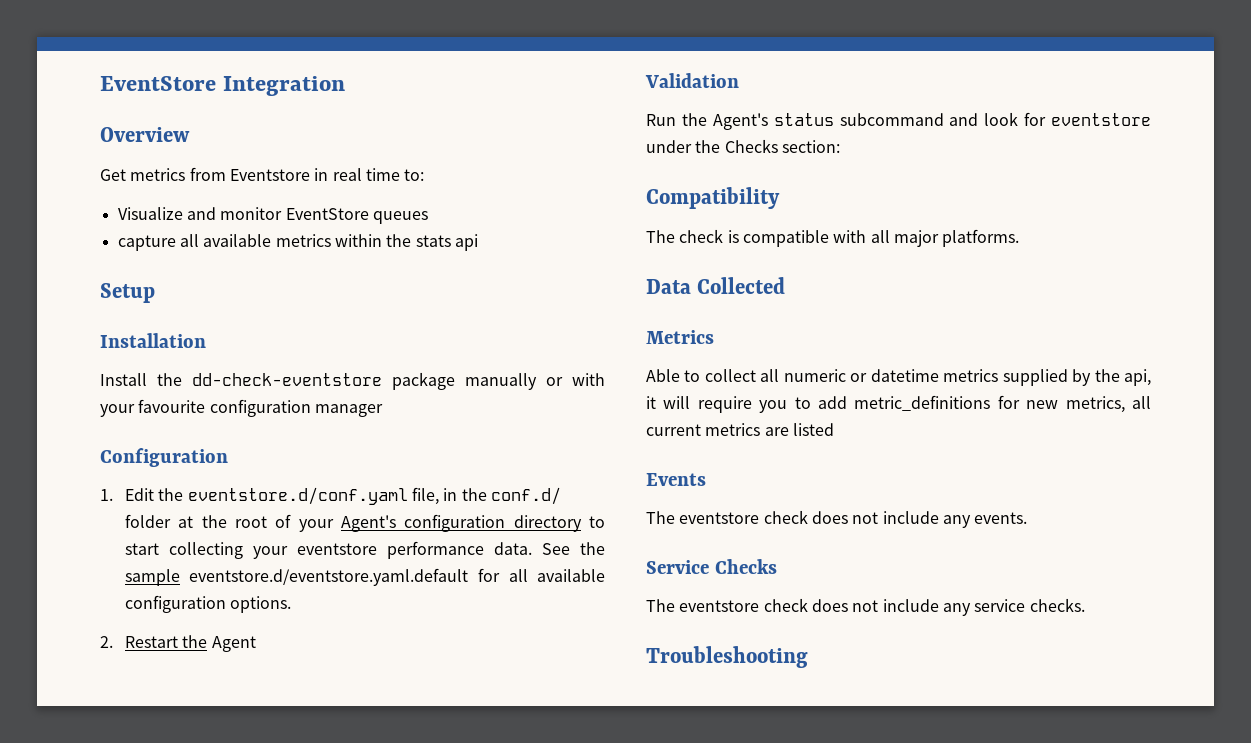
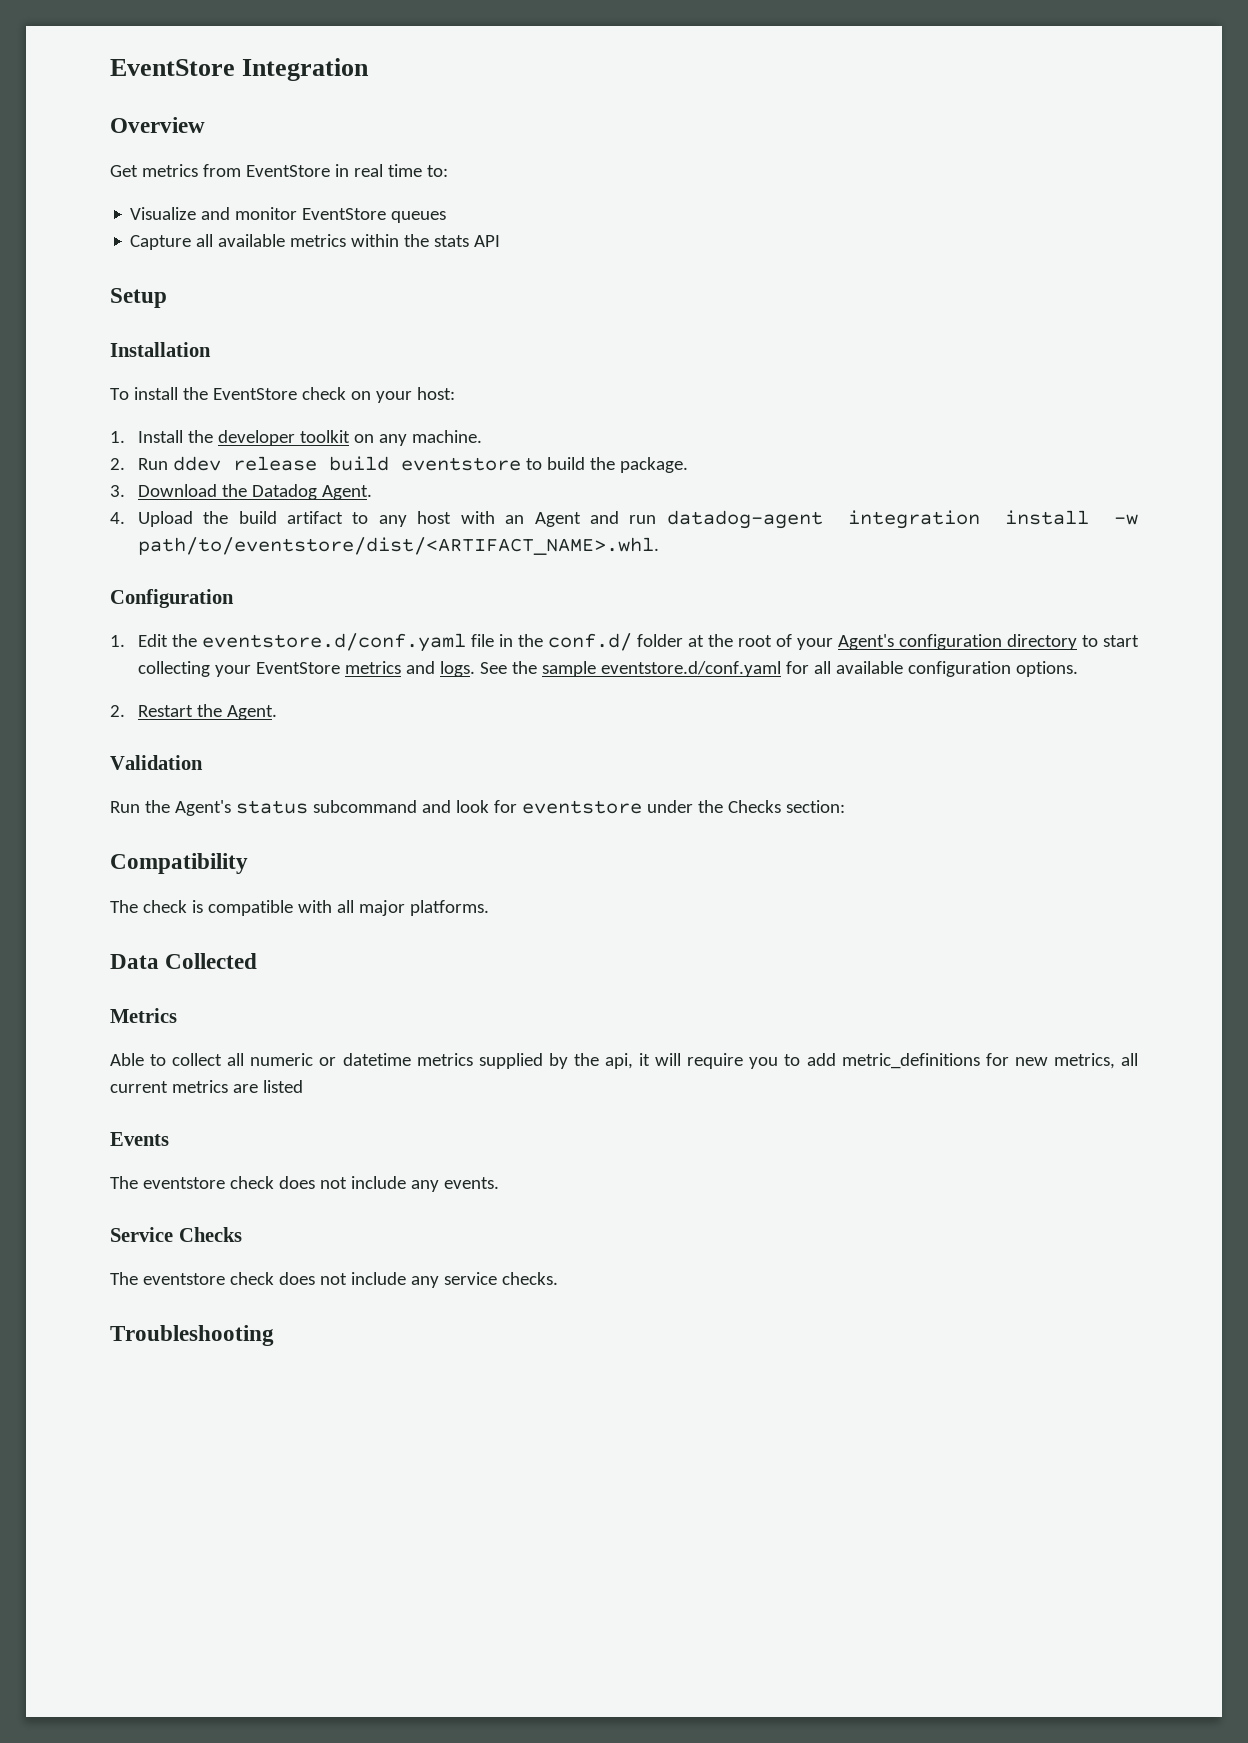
- Get metrics from Eventstore in real time to:
+ Get metrics from EventStore in real time to:
- capture all available metrics within the stats api
+ Capture all available metrics within the stats API
- Install the dd-check-eventstore package manually or with your favourite configuration manager
+ To install the EventStore check on your host:
+ 1. Install the developer toolkit on any machine.
+ 2. Run ddev release build eventstore to build the package.
+ 3. Download the Datadog Agent.
+ 4. Upload the build artifact to any host with an Agent and run datadog-agent integration install -w path/to/eventstore/dist/<ARTIFACT_NAME>.whl.
- 1. Edit the eventstore.d/conf.yaml file, in the conf.d/ folder at the root of your Agent's configuration directory to start collecting your eventstore performance data.
+ 1. Edit the eventstore.d/conf.yaml file in the conf.d/ folder at the root of your Agent's configuration directory to start collecting your EventStore metrics and logs.
- See the sample eventstore.d/eventstore.yaml.default for all available configuration options.
+ See the sample eventstore.d/conf.yaml for all available configuration options.
- 2. Restart the Agent
+ 2. Restart the Agent.

